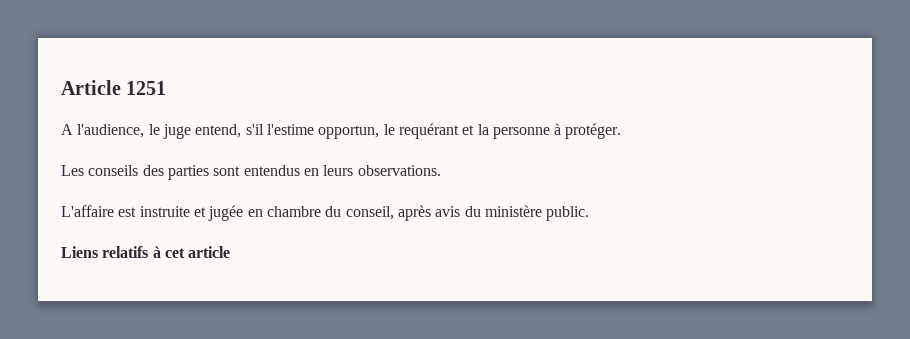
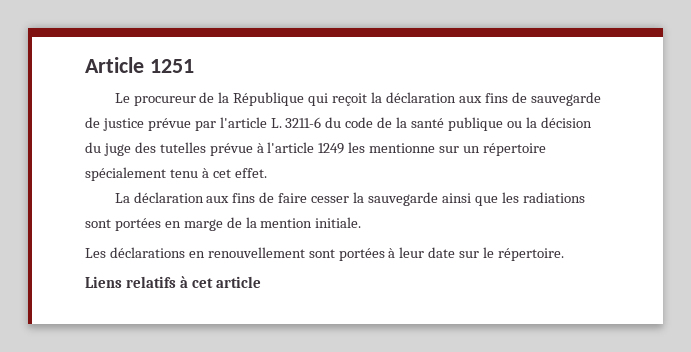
- A l'audience, le juge entend, s'il l'estime opportun, le requérant et la personne à protéger.
- Les conseils des parties sont entendus en leurs observations.
- L'affaire est instruite et jugée en chambre du conseil, après avis du ministère public.
+ Le procureur de la République qui reçoit la déclaration aux fins de sauvegarde de justice prévue par l'article L. 3211-6 du code de la santé publique ou la décision du juge des tutelles prévue à l'article 1249 les mentionne sur un répertoire spécialement tenu à cet effet.
+ La déclaration aux fins de faire cesser la sauvegarde ainsi que les radiations sont portées en marge de la mention initiale.
+ Les déclarations en renouvellement sont portées à leur date sur le répertoire.

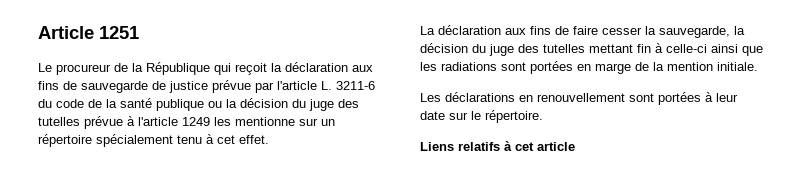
- La déclaration aux fins de faire cesser la sauvegarde ainsi que les radiations sont portées en marge de la mention initiale.
+ La déclaration aux fins de faire cesser la sauvegarde, la décision du juge des tutelles mettant fin à celle-ci ainsi que les radiations sont portées en marge de la mention initiale.

